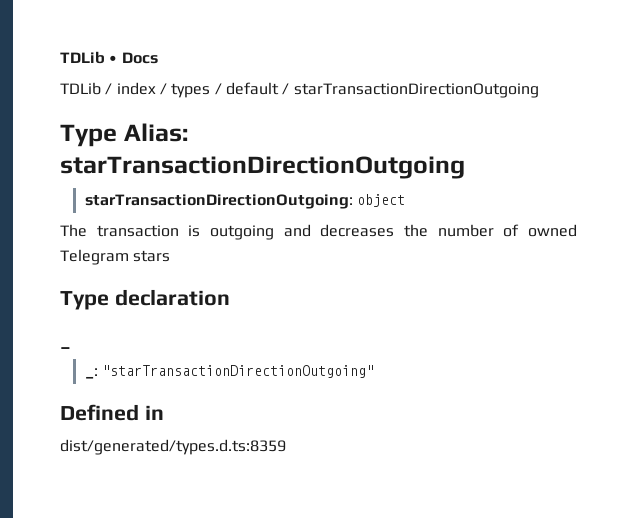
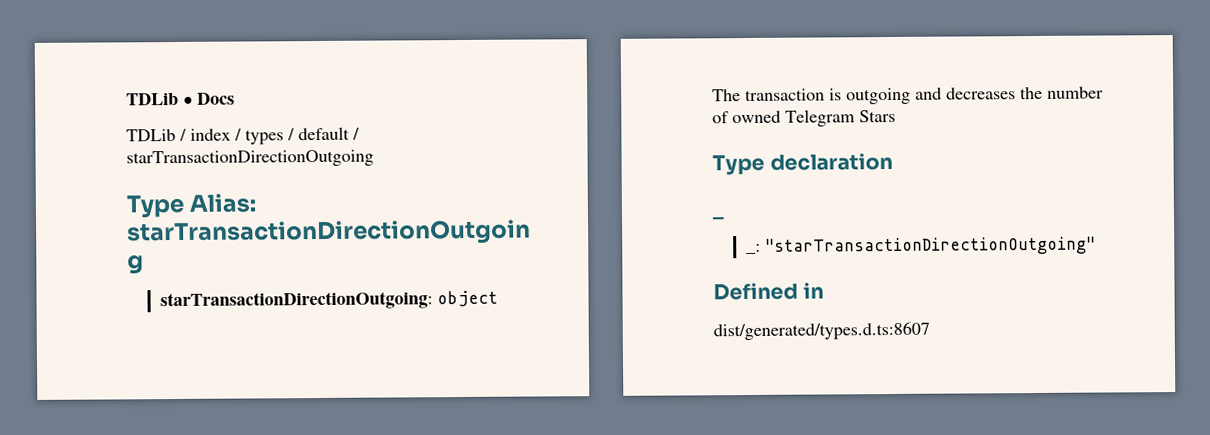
- The transaction is outgoing and decreases the number of owned Telegram stars
+ The transaction is outgoing and decreases the number of owned Telegram Stars
- dist/generated/types.d.ts:8359
+ dist/generated/types.d.ts:8607

